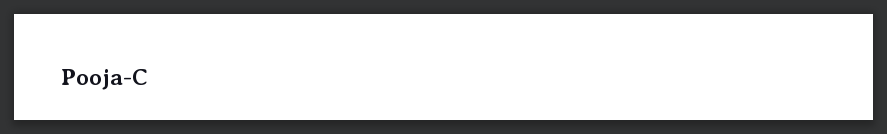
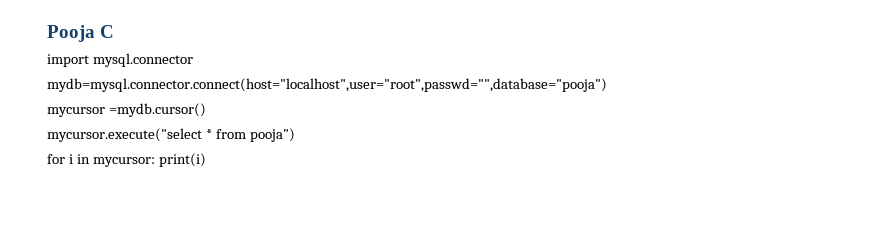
- Pooja-C
+ Pooja C
+ import mysql.connector
+ mydb=mysql.connector.connect(host="localhost",user="root",passwd="",database="pooja")
+ mycursor =mydb.cursor()
+ mycursor.execute("select * from pooja")
+ for i in mycursor: print(i)

